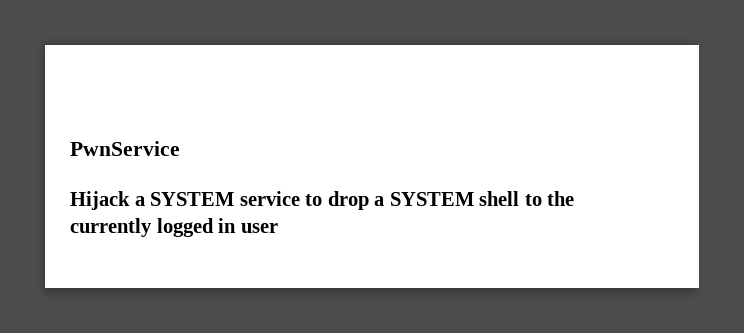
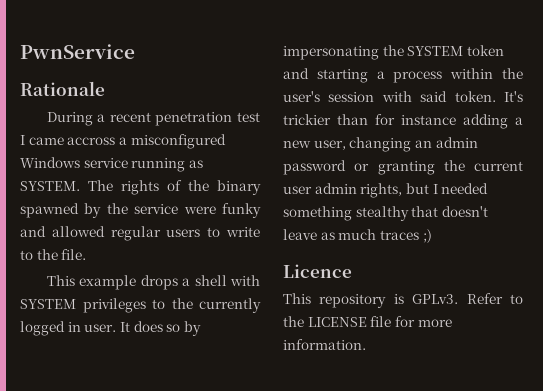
- Hijack a SYSTEM service to drop a SYSTEM shell to the currently logged in user
+ Rationale
+ During a recent penetration test I came accross a misconfigured Windows service running as SYSTEM. The rights of the binary spawned by the service were funky and allowed regular users to write to the file.
+ This example drops a shell with SYSTEM privileges to the currently logged in user. It does so by impersonating the SYSTEM token and starting a process within the user's session with said token. It's trickier than for instance adding a new user, changing an admin password or granting the current user admin rights, but I needed something stealthy that doesn't leave as much traces ;)
+ Licence
+ This repository is GPLv3. Refer to the LICENSE file for more information.

